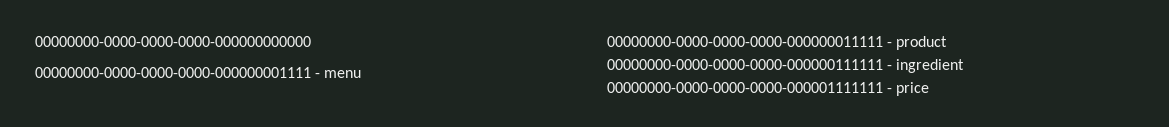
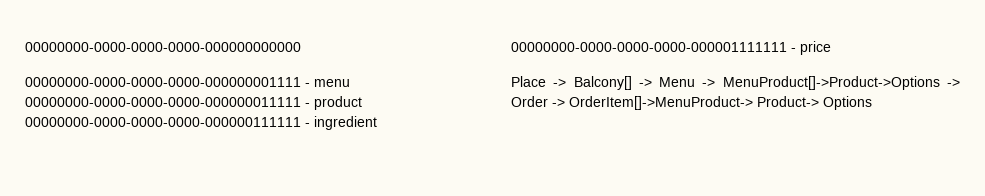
+ Place -> Balcony[] -> Menu -> MenuProduct[]->Product->Options -> Order -> OrderItem[]->MenuProduct-> Product-> Options

